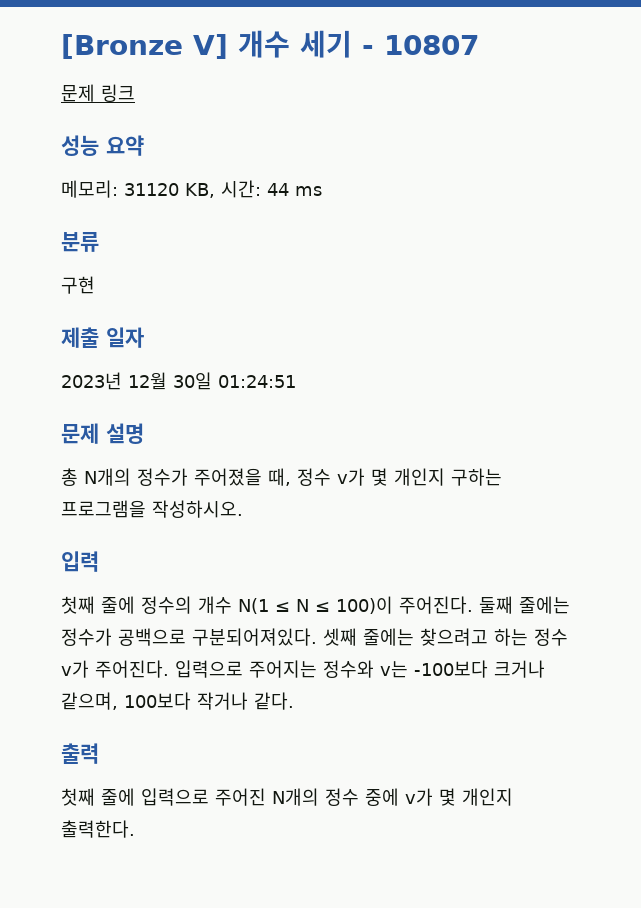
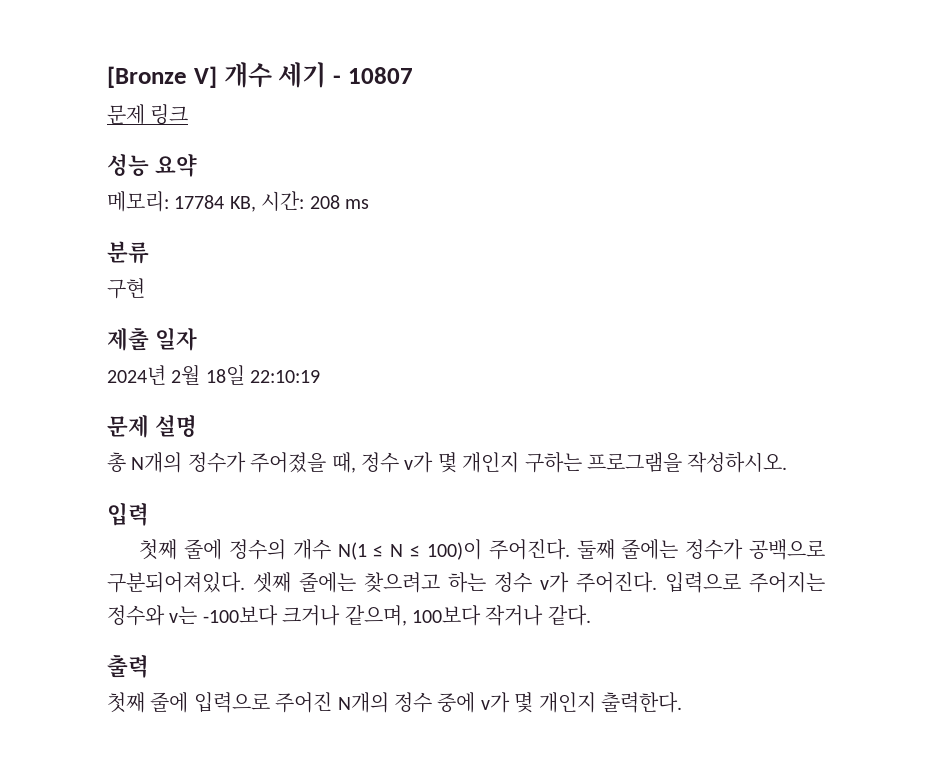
- 메모리: 31120 KB, 시간: 44 ms
+ 메모리: 17784 KB, 시간: 208 ms
- 2023년 12월 30일 01:24:51
+ 2024년 2월 18일 22:10:19

